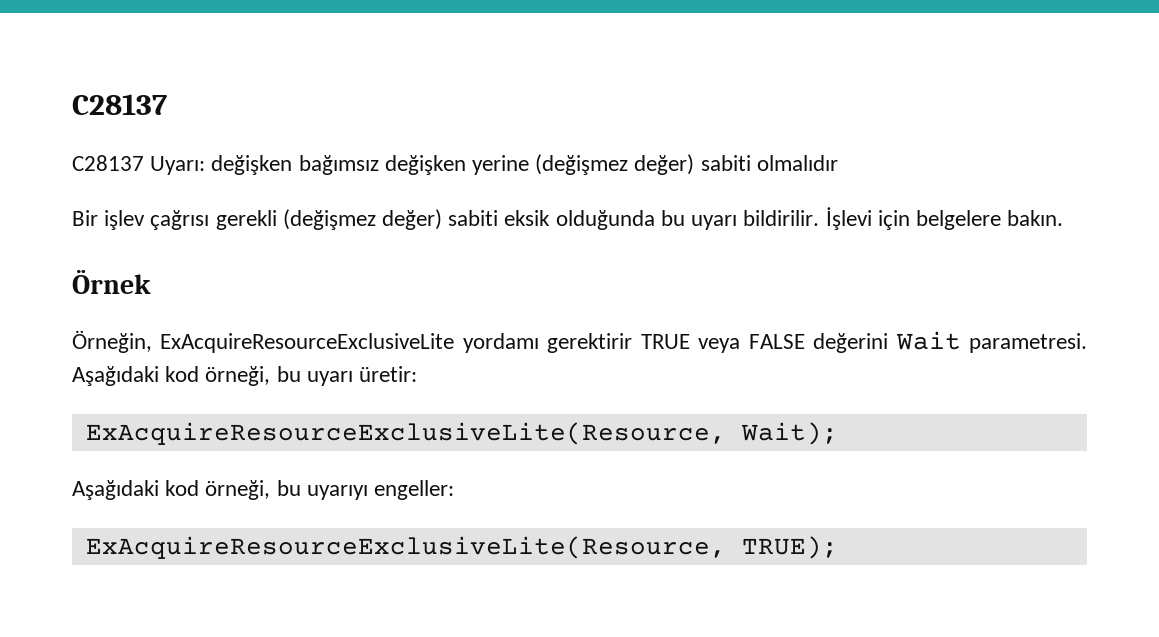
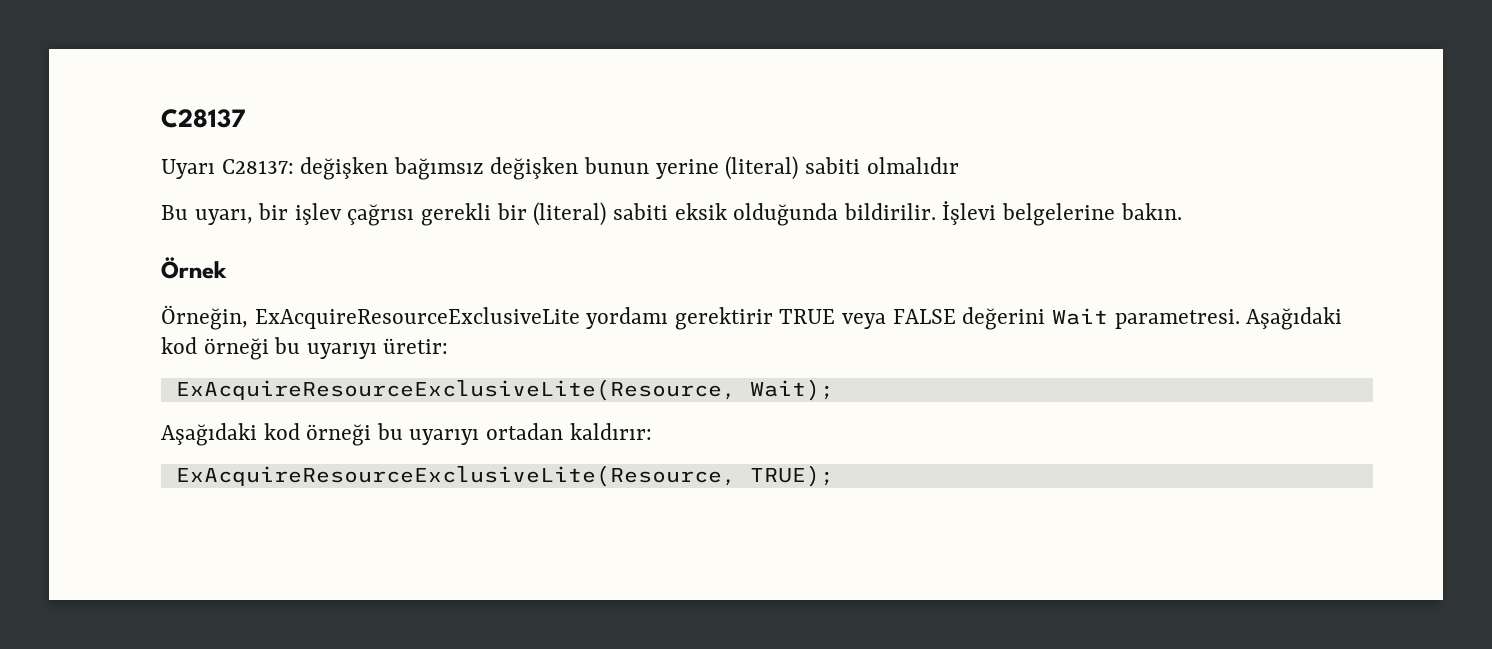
- C28137 Uyarı: değişken bağımsız değişken yerine (değişmez değer) sabiti olmalıdır
+ Uyarı C28137: değişken bağımsız değişken bunun yerine (literal) sabiti olmalıdır
- Bir işlev çağrısı gerekli (değişmez değer) sabiti eksik olduğunda bu uyarı bildirilir. İşlevi için belgelere bakın.
+ Bu uyarı, bir işlev çağrısı gerekli bir (literal) sabiti eksik olduğunda bildirilir. İşlevi belgelerine bakın.
- Aşağıdaki kod örneği, bu uyarı üretir:
+ Aşağıdaki kod örneği bu uyarıyı üretir:
- Aşağıdaki kod örneği, bu uyarıyı engeller:
+ Aşağıdaki kod örneği bu uyarıyı ortadan kaldırır:

